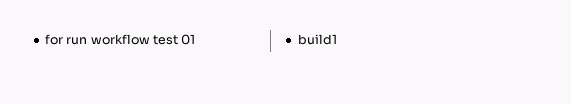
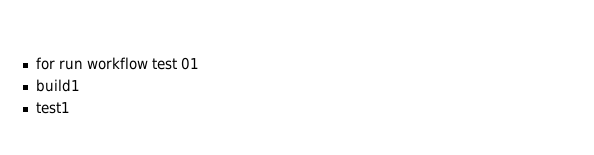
+ test1

